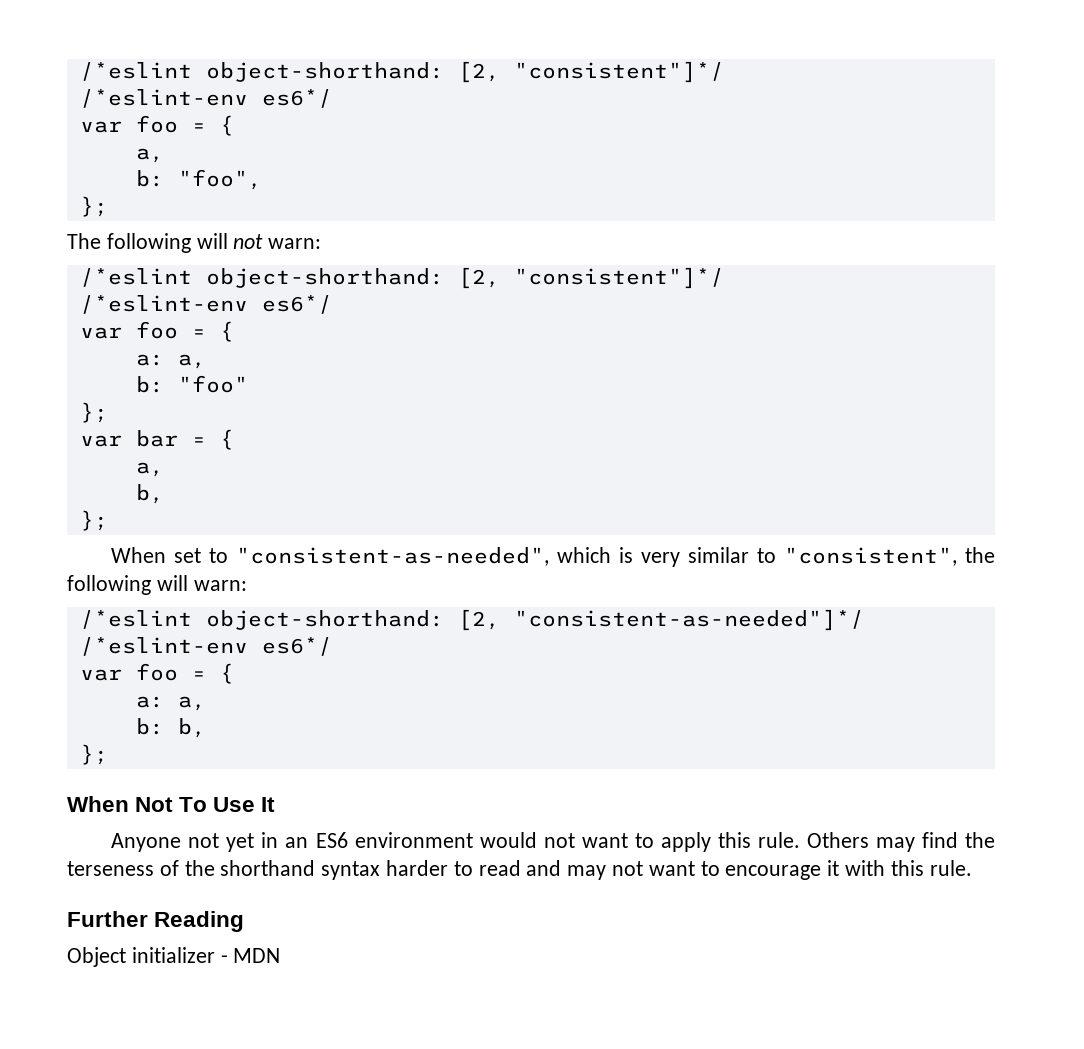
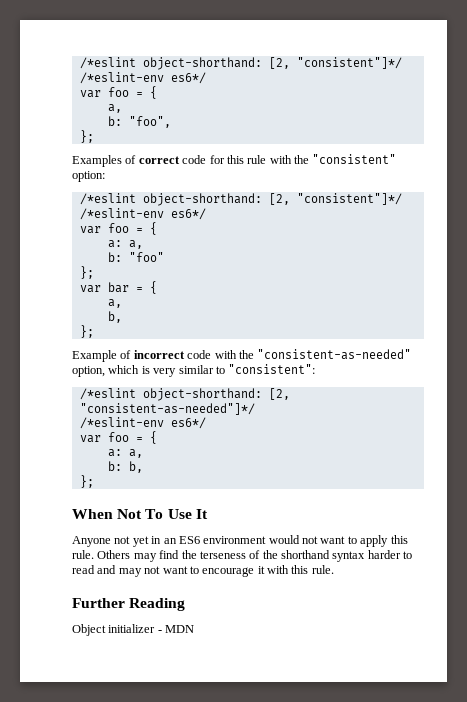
- The following will not warn:
+ Examples of correct code for this rule with the "consistent" option:
- When set to "consistent-as-needed", which is very similar to "consistent", the following will warn:
+ Example of incorrect code with the "consistent-as-needed" option, which is very similar to "consistent":

